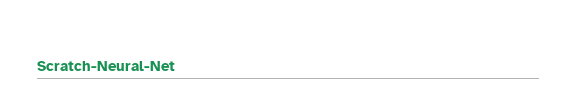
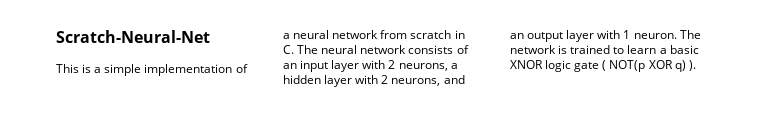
+ This is a simple implementation of a neural network from scratch in C. The neural network consists of an input layer with 2 neurons, a hidden layer with 2 neurons, and an output layer with 1 neuron. The network is trained to learn a basic XNOR logic gate ( NOT(p XOR q) ).

